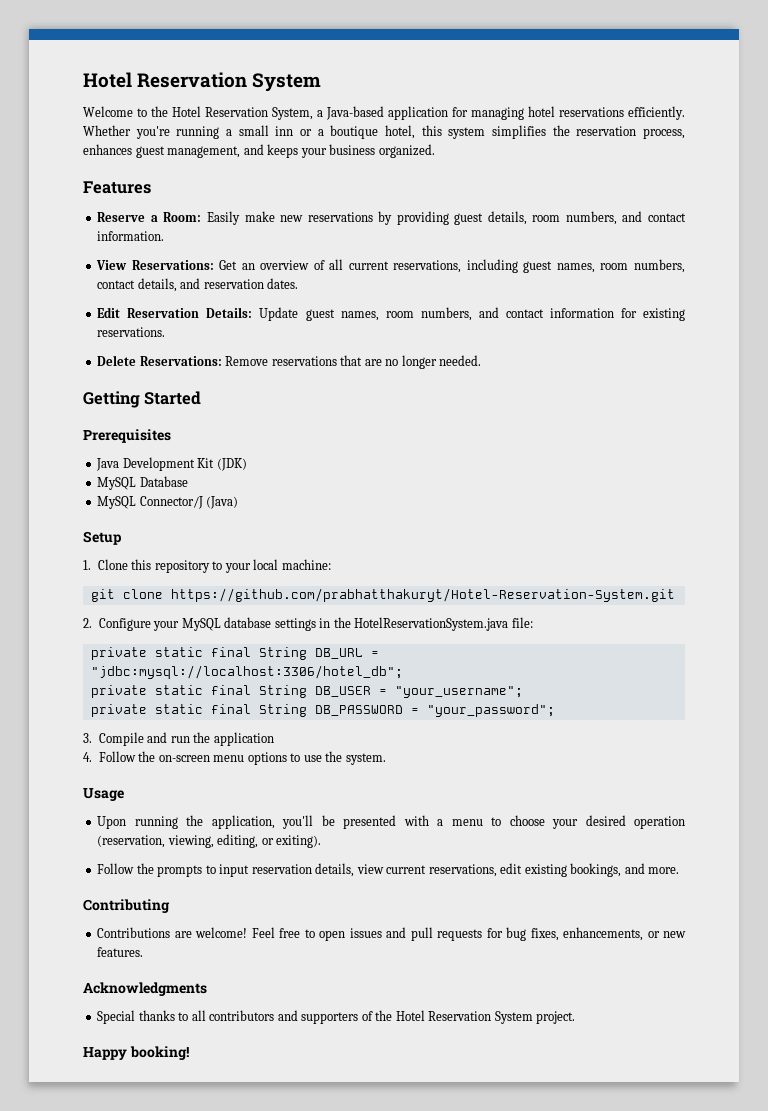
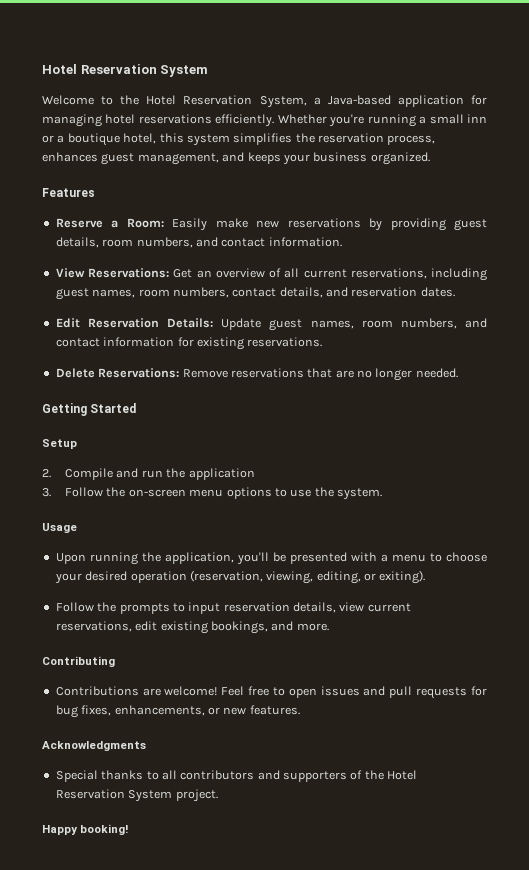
- Prerequisites
- Java Development Kit (JDK)
- MySQL Database
- MySQL Connector/J (Java)
  Setup
- 1. Clone this repository to your local machine:
- git clone https://github.com/prabhatthakuryt/Hotel-Reservation-System.git
- 2. Configure your MySQL database settings in the HotelReservationSystem.java file:
- private static final String DB_URL = "jdbc:mysql://localhost:3306/hotel_db";
- private static final String DB_USER = "your_username";
- private static final String DB_PASSWORD = "your_password";
- 3. Compile and run the application
+ 2. Compile and run the application
- 4. Follow the on-screen menu options to use the system.
+ 3. Follow the on-screen menu options to use the system.

